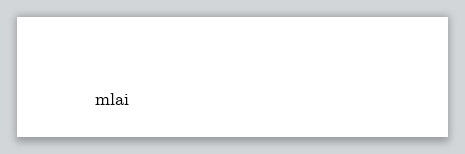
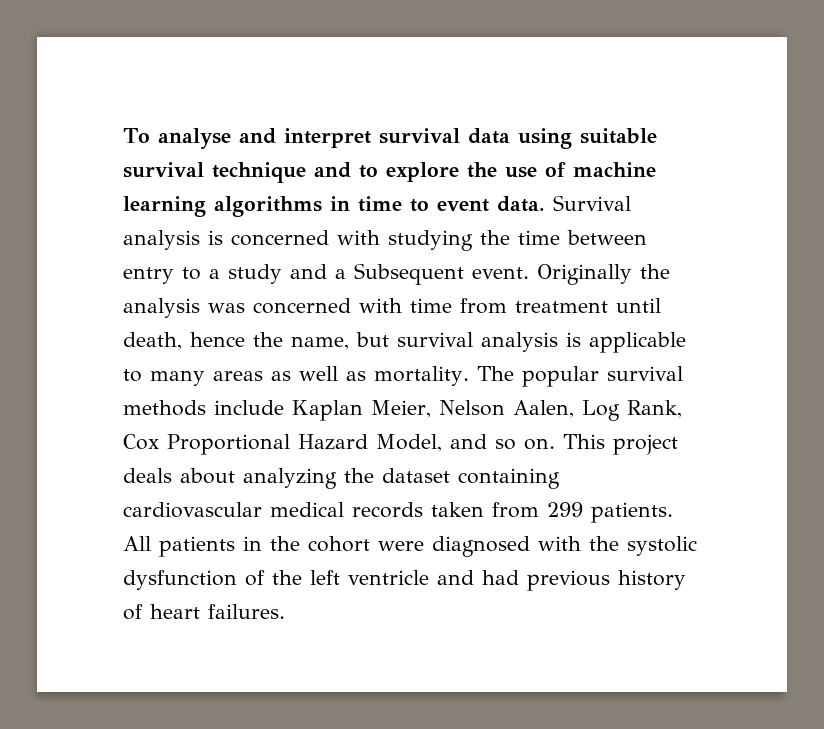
- mlai
+ To analyse and interpret survival data using suitable survival technique and to explore the use of machine learning algorithms in time to event data. Survival analysis is concerned with studying the time between entry to a study and a Subsequent event. Originally the analysis was concerned with time from treatment until death, hence the name, but survival analysis is applicable to many areas as well as mortality. The popular survival methods include Kaplan Meier, Nelson Aalen, Log Rank, Cox Proportional Hazard Model, and so on. This project deals about analyzing the dataset containing cardiovascular medical records taken from 299 patients. All patients in the cohort were diagnosed with the systolic dysfunction of the left ventricle and had previous history of heart failures.

